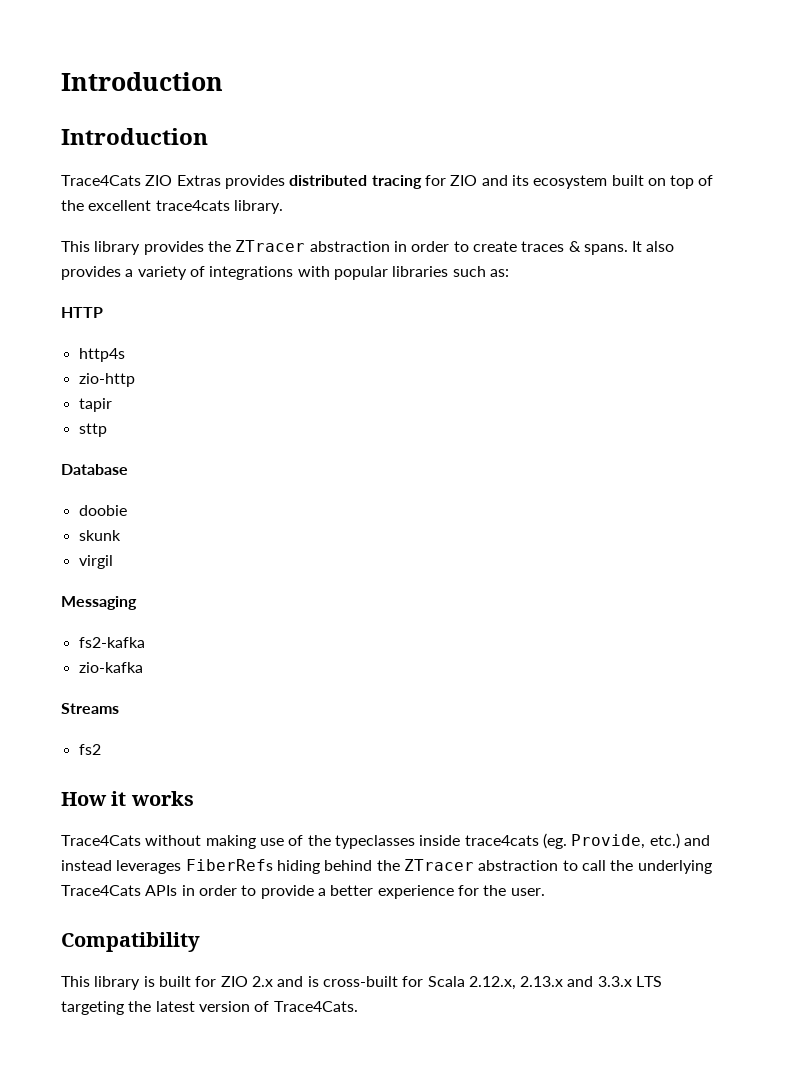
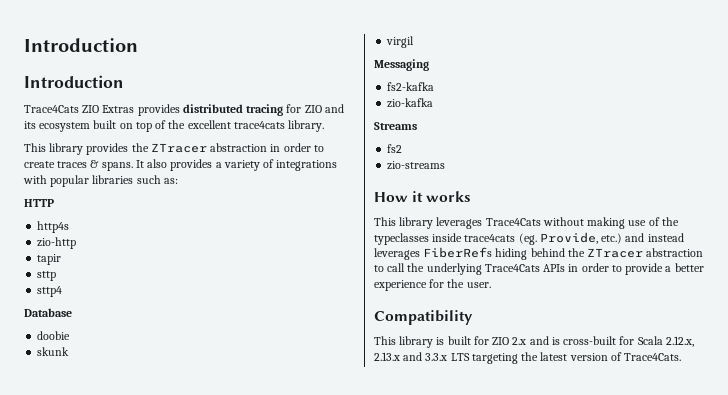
+ sttp4
+ zio-streams
- Trace4Cats without making use of the typeclasses inside trace4cats (eg. Provide, etc.) and instead leverages FiberRefs hiding behind the ZTracer abstraction to call the underlying Trace4Cats APIs in order to provide a better experience for the user.
+ This library leverages Trace4Cats without making use of the typeclasses inside trace4cats (eg. Provide, etc.) and instead leverages FiberRefs hiding behind the ZTracer abstraction to call the underlying Trace4Cats APIs in order to provide a better experience for the user.

